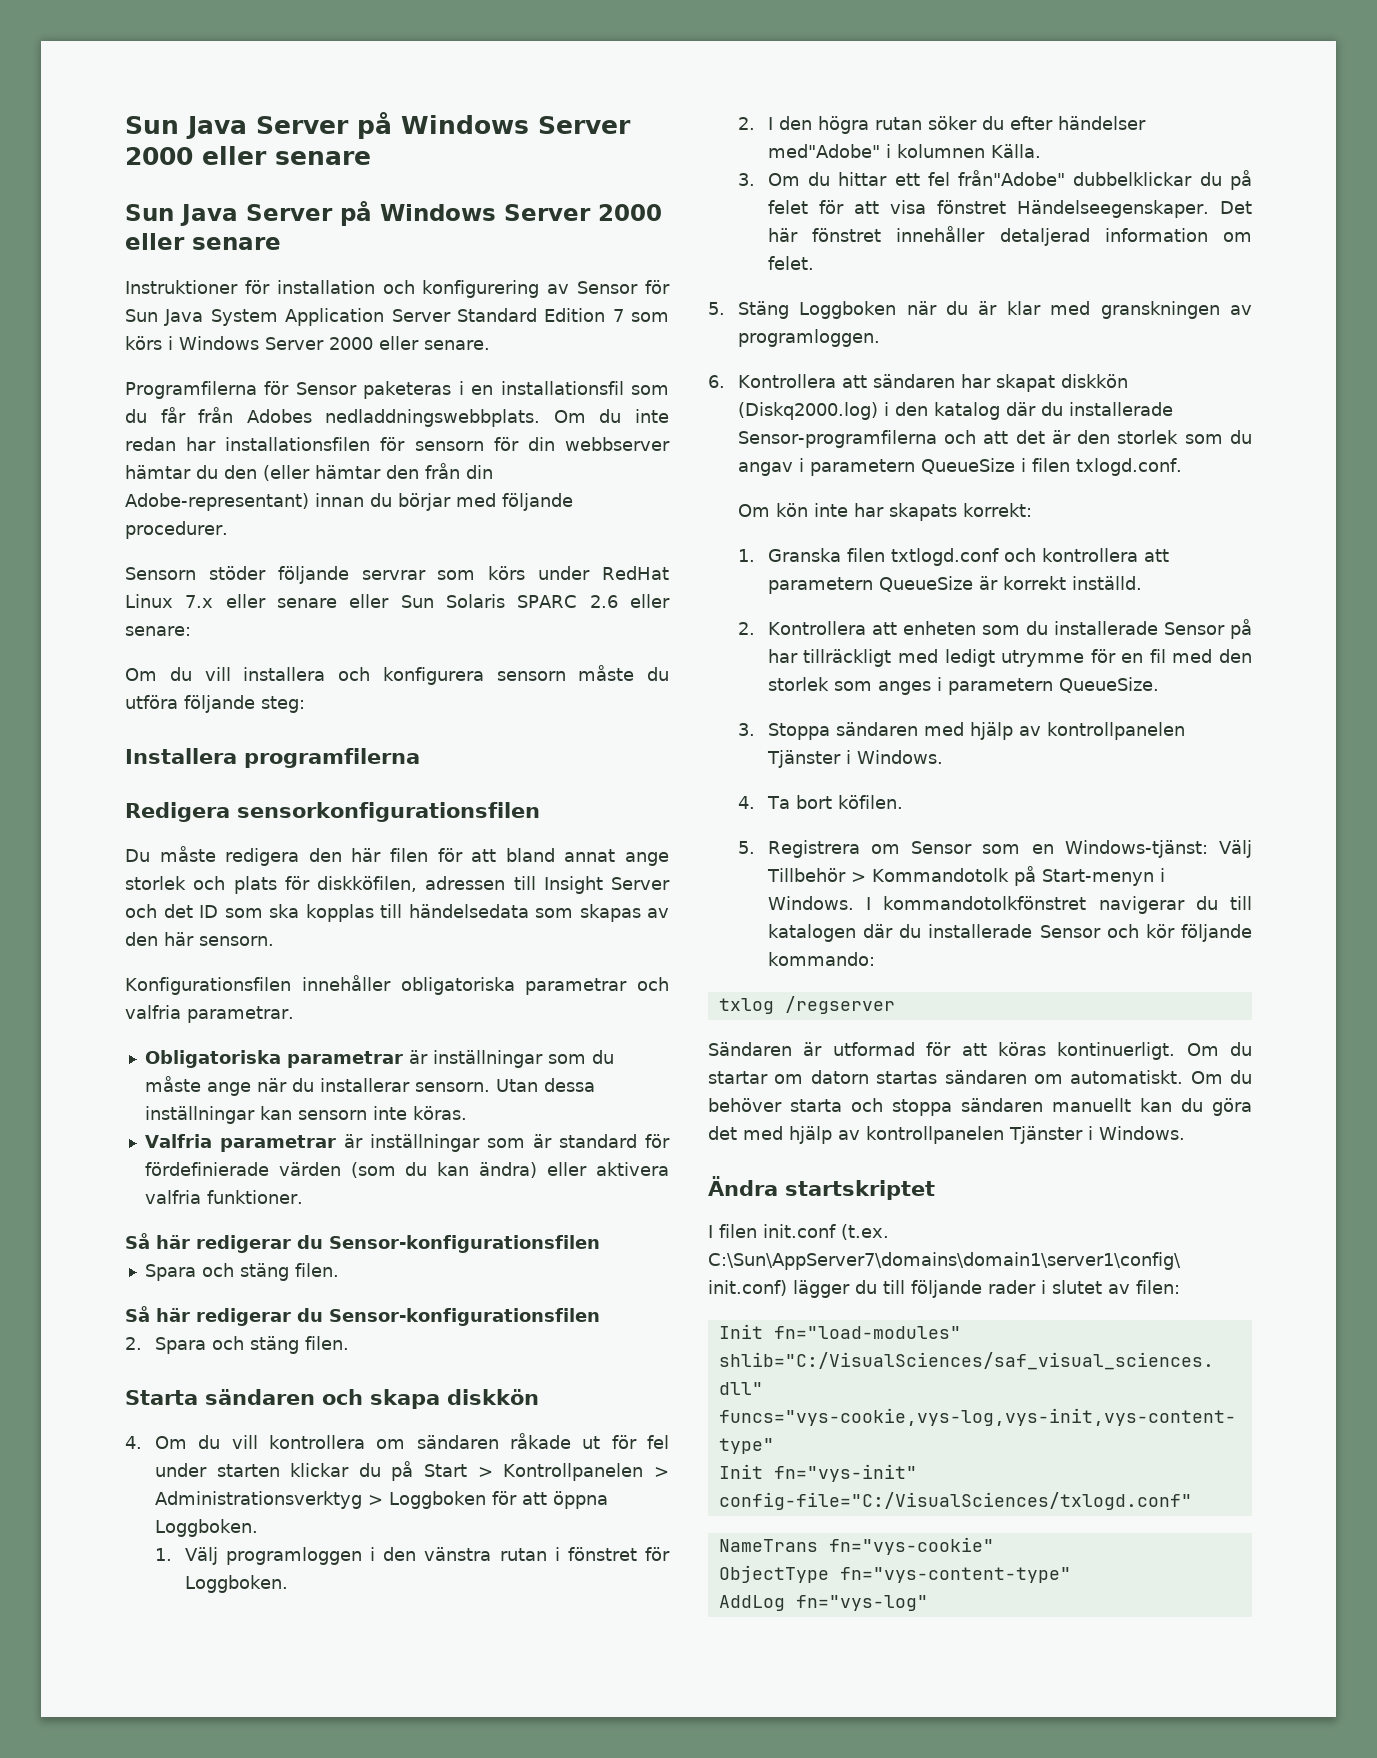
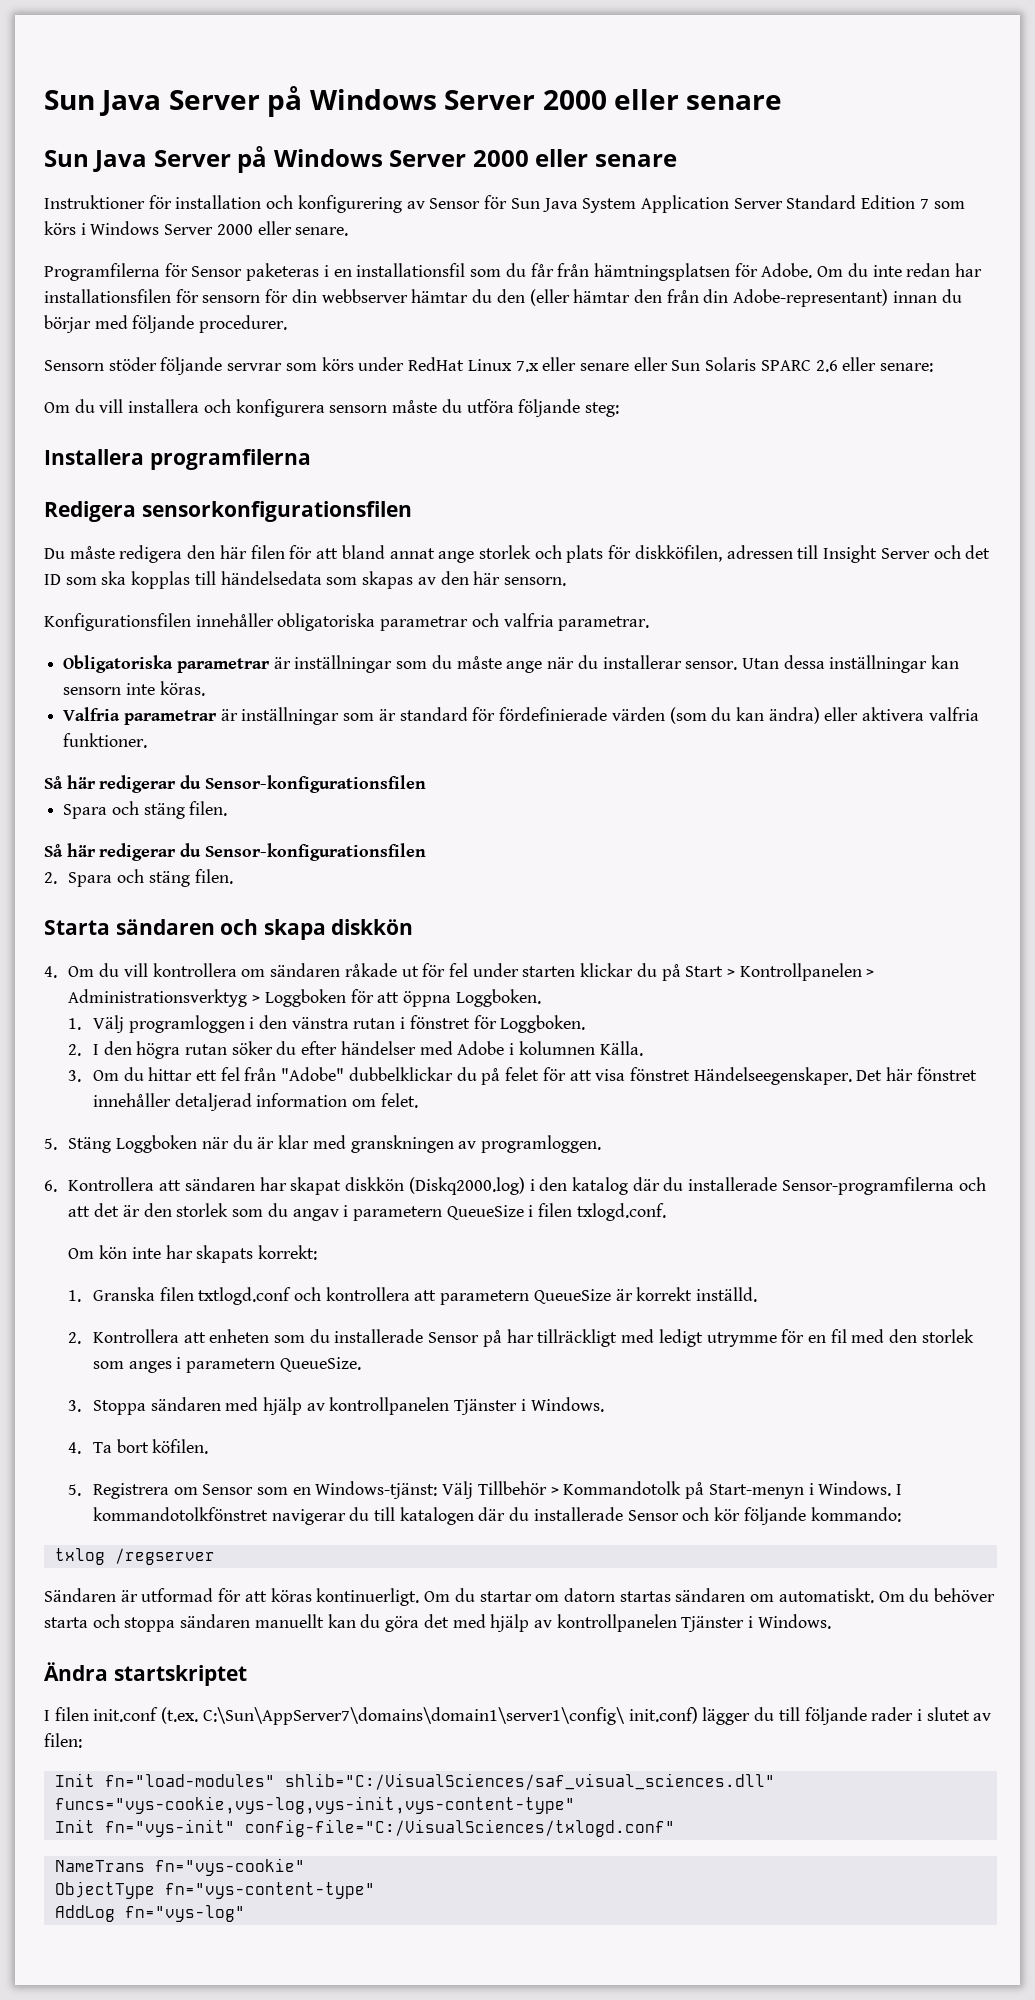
- Programfilerna för Sensor paketeras i en installationsfil som du får från Adobes nedladdningswebbplats.
+ Programfilerna för Sensor paketeras i en installationsfil som du får från hämtningsplatsen för Adobe.
- Obligatoriska parametrar är inställningar som du måste ange när du installerar sensorn.
+ Obligatoriska parametrar är inställningar som du måste ange när du installerar sensor.
- 2. I den högra rutan söker du efter händelser med"Adobe" i kolumnen Källa.
+ 2. I den högra rutan söker du efter händelser med Adobe i kolumnen Källa.
- 3. Om du hittar ett fel från"Adobe" dubbelklickar du på felet för att visa fönstret Händelseegenskaper.
+ 3. Om du hittar ett fel från "Adobe" dubbelklickar du på felet för att visa fönstret Händelseegenskaper.

